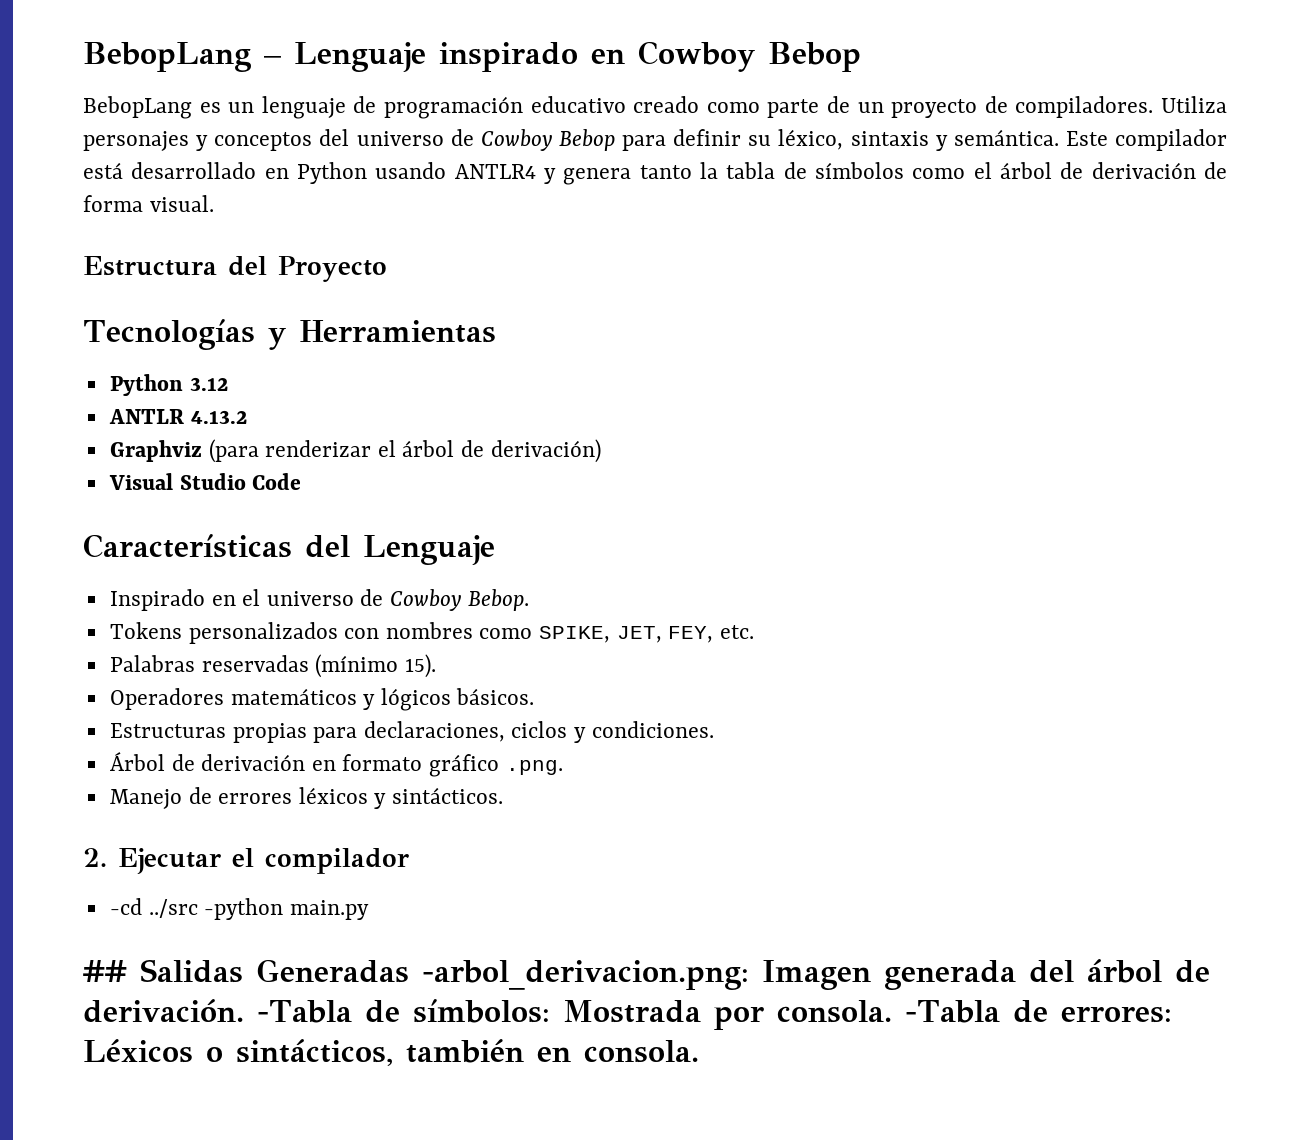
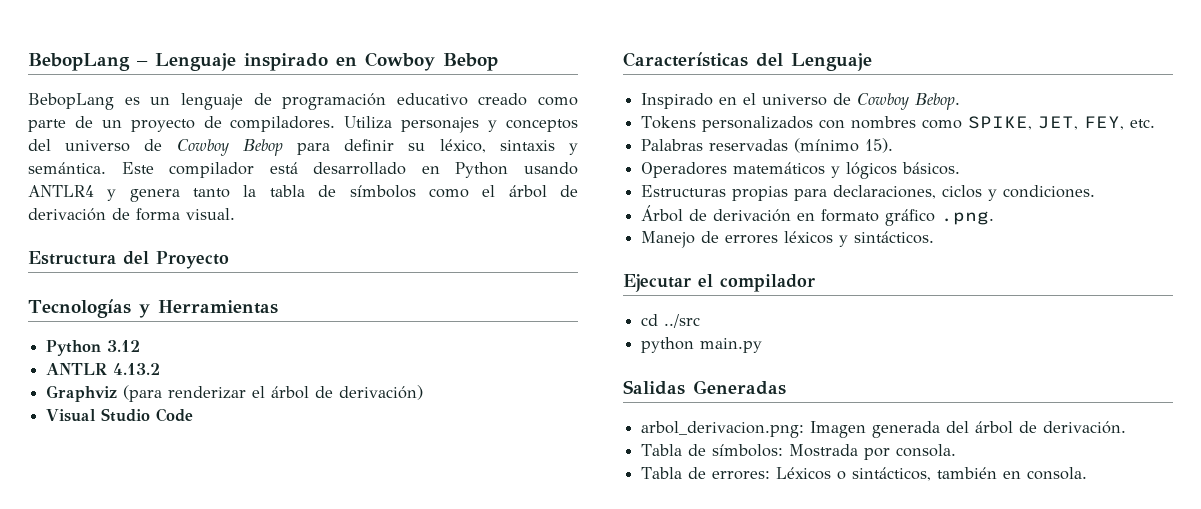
- 2. Ejecutar el compilador
+ Ejecutar el compilador
- -cd ../src -python main.py
+ cd ../src
+ python main.py
- ## Salidas Generadas -arbol_derivacion.png: Imagen generada del árbol de derivación. -Tabla de símbolos: Mostrada por consola. -Tabla de errores: Léxicos o sintácticos, también en consola.
+ Salidas Generadas
+ arbol_derivacion.png: Imagen generada del árbol de derivación.
+ Tabla de símbolos: Mostrada por consola.
+ Tabla de errores: Léxicos o sintácticos, también en consola.

